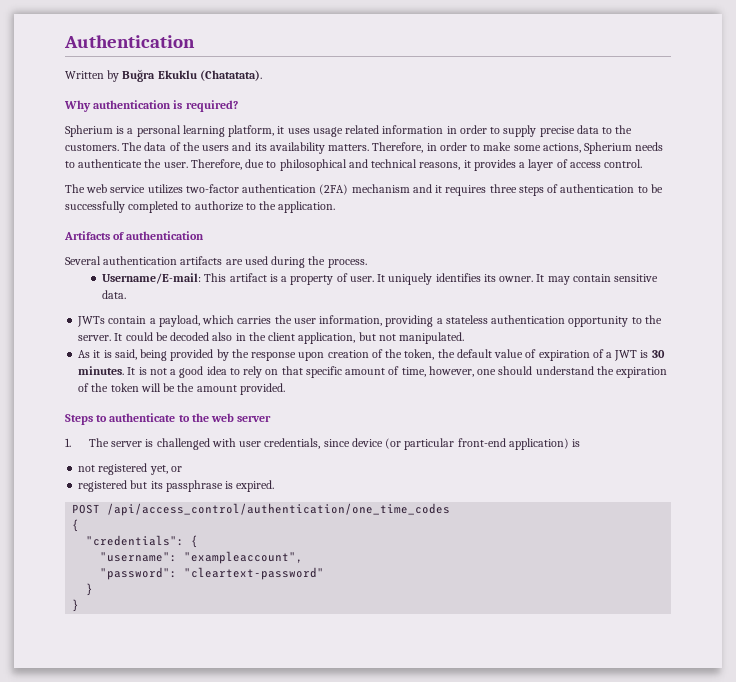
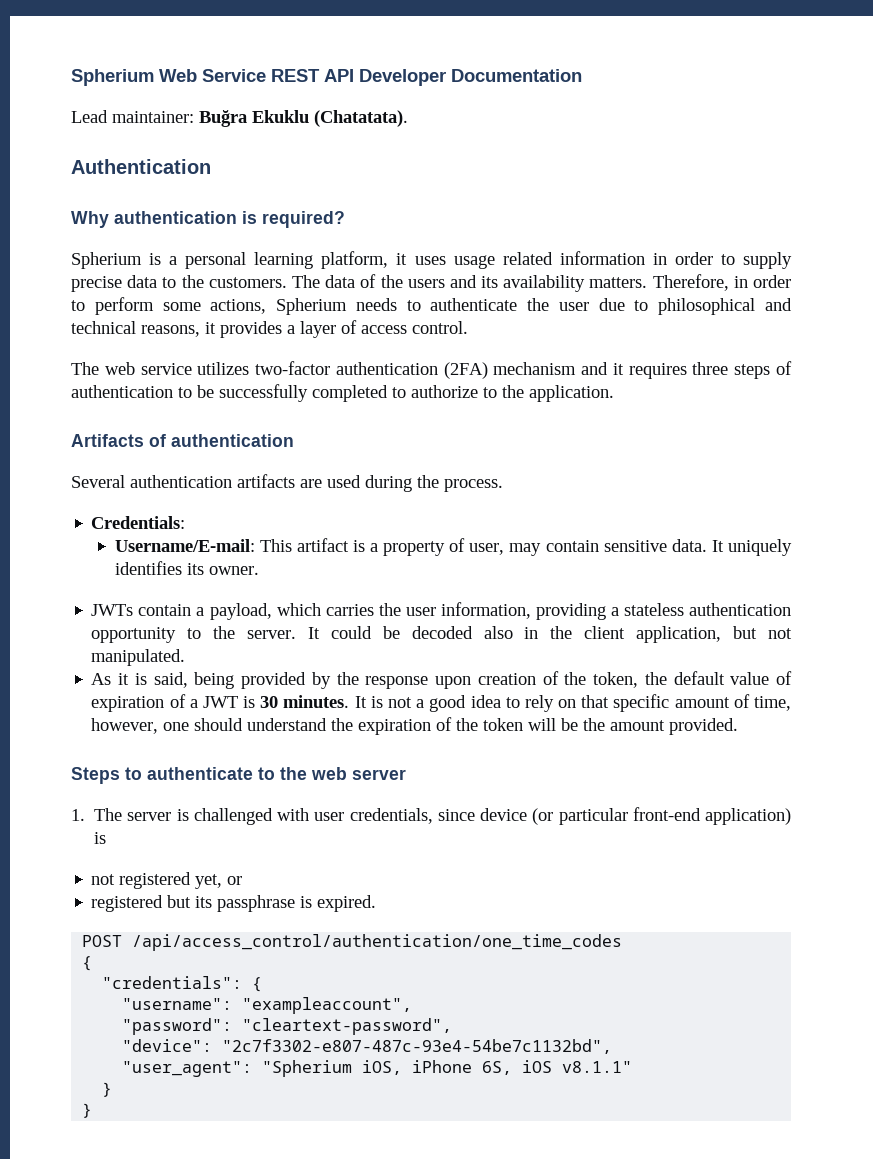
- Authentication
- Written by Buğra Ekuklu (Chatatata).
+ Spherium Web Service REST API Developer Documentation
+ Lead maintainer: Buğra Ekuklu (Chatatata).
+ Authentication
- Therefore, in order to make some actions, Spherium needs to authenticate the user. Therefore, due to philosophical and technical reasons, it provides a layer of access control.
+ Therefore, in order to perform some actions, Spherium needs to authenticate the user due to philosophical and technical reasons, it provides a layer of access control.
+ Credentials:
- Username/E-mail: This artifact is a property of user.
+ Username/E-mail: This artifact is a property of user, may contain sensitive data.
- It may contain sensitive data.
- "password": "cleartext-password"
+ "password": "cleartext-password",
+ "device": "2c7f3302-e807-487c-93e4-54be7c1132bd",
+ "user_agent": "Spherium iOS, iPhone 6S, iOS v8.1.1"

